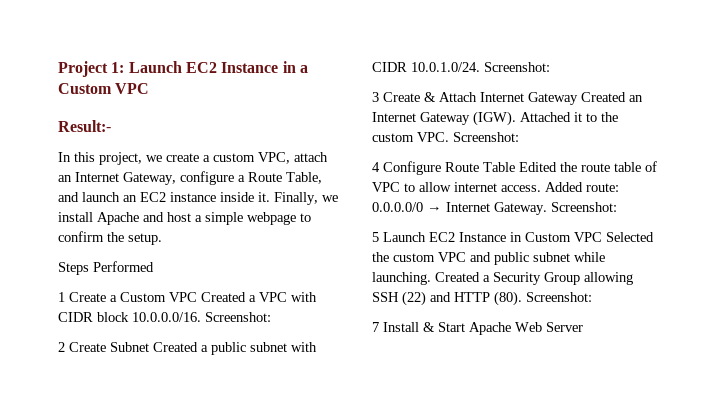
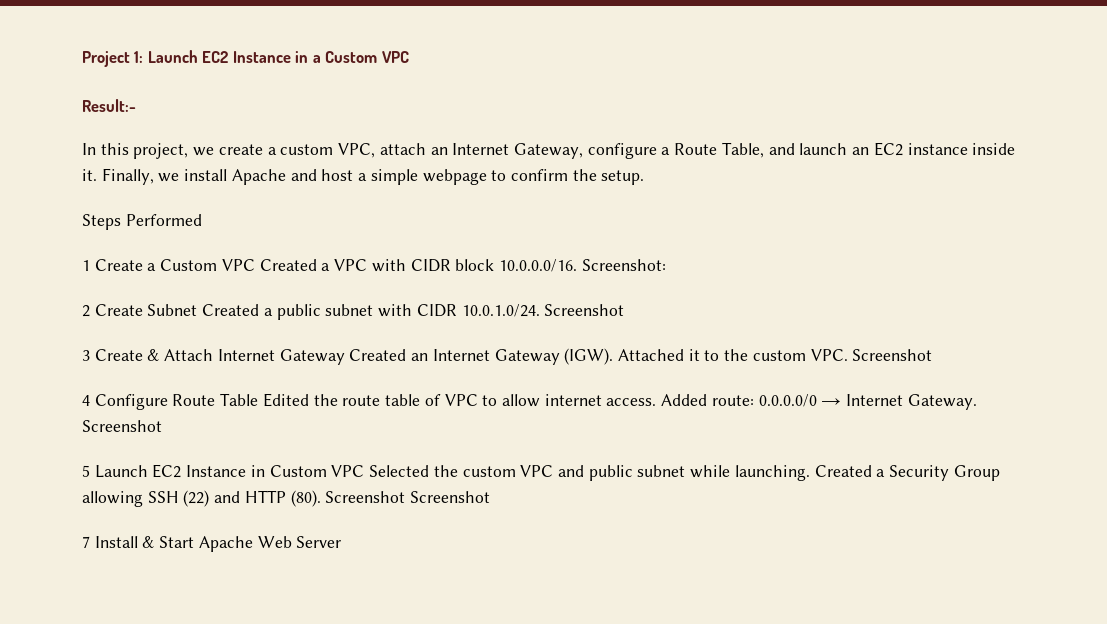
- 2 Create Subnet Created a public subnet with CIDR 10.0.1.0/24. Screenshot:
+ 2 Create Subnet Created a public subnet with CIDR 10.0.1.0/24. Screenshot
- Attached it to the custom VPC. Screenshot:
+ Attached it to the custom VPC. Screenshot
- Added route: 0.0.0.0/0 → Internet Gateway. Screenshot:
+ Added route: 0.0.0.0/0 → Internet Gateway. Screenshot
- Created a Security Group allowing SSH (22) and HTTP (80). Screenshot:
+ Created a Security Group allowing SSH (22) and HTTP (80). Screenshot Screenshot

